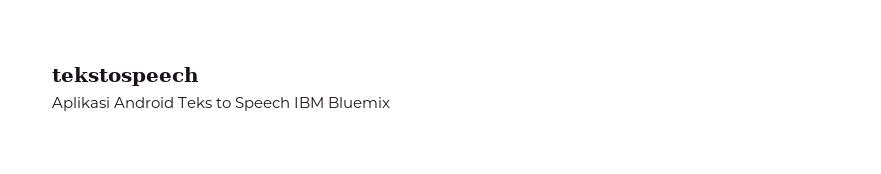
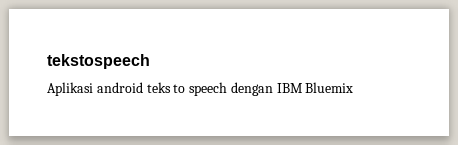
- Aplikasi Android Teks to Speech IBM Bluemix
+ Aplikasi android teks to speech dengan IBM Bluemix

